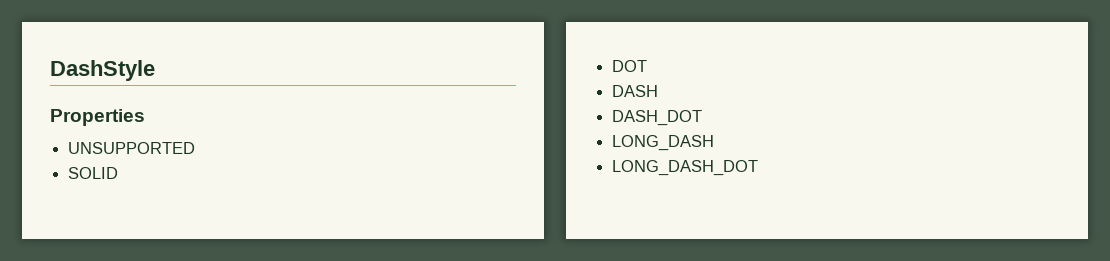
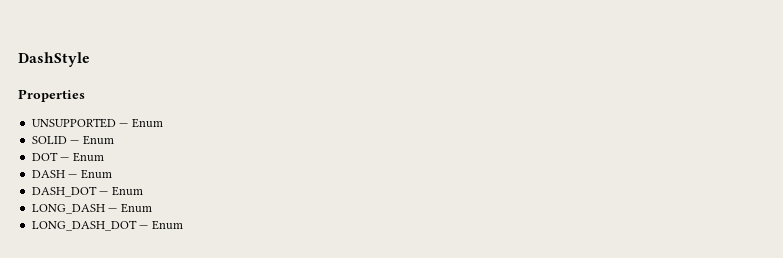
- UNSUPPORTED
+ UNSUPPORTED — Enum
- SOLID
+ SOLID — Enum
- DOT
+ DOT — Enum
- DASH
+ DASH — Enum
- DASH_DOT
+ DASH_DOT — Enum
- LONG_DASH
+ LONG_DASH — Enum
- LONG_DASH_DOT
+ LONG_DASH_DOT — Enum

